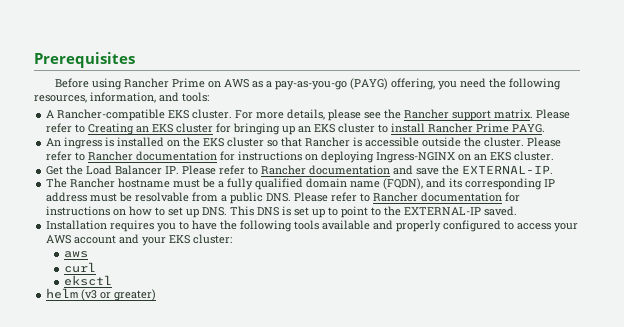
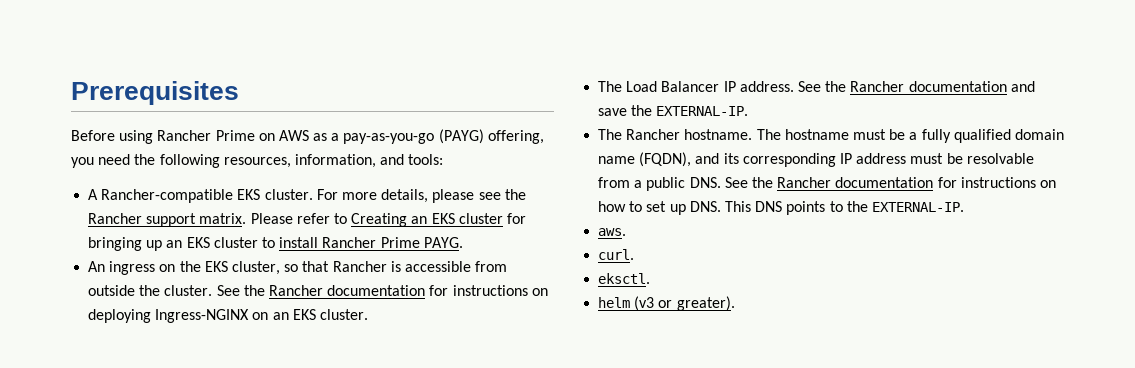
- An ingress is installed on the EKS cluster so that Rancher is accessible outside the cluster.
+ An ingress on the EKS cluster, so that Rancher is accessible from outside the cluster.
- Please refer to Rancher documentation for instructions on deploying Ingress-NGINX on an EKS cluster.
+ See the Rancher documentation for instructions on deploying Ingress-NGINX on an EKS cluster.
- Get the Load Balancer IP. Please refer to Rancher documentation and save the EXTERNAL-IP.
+ The Load Balancer IP address. See the Rancher documentation and save the EXTERNAL-IP.
- The Rancher hostname must be a fully qualified domain name (FQDN), and its corresponding IP address must be resolvable from a public DNS. Please refer to Rancher documentation for instructions on how to set up DNS. This DNS is set up to point to the EXTERNAL-IP saved.
- Installation requires you to have the following tools available and properly configured to access your AWS account and your EKS cluster:
- aws
- curl
- eksctl
+ The Rancher hostname. The hostname must be a fully qualified domain name (FQDN), and its corresponding IP address must be resolvable from a public DNS. See the Rancher documentation for instructions on how to set up DNS. This DNS points to the EXTERNAL-IP.
+ aws.
+ curl.
+ eksctl.
- helm (v3 or greater)
+ helm (v3 or greater).

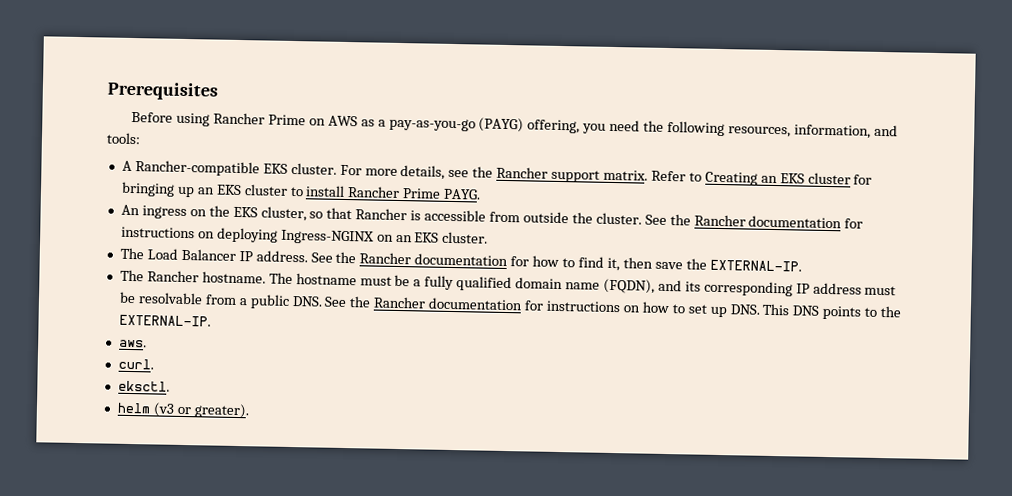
- For more details, please see the Rancher support matrix.
+ For more details, see the Rancher support matrix.
- Please refer to Creating an EKS cluster for bringing up an EKS cluster to install Rancher Prime PAYG.
+ Refer to Creating an EKS cluster for bringing up an EKS cluster to install Rancher Prime PAYG.
- See the Rancher documentation and save the EXTERNAL-IP.
+ See the Rancher documentation for how to find it, then save the EXTERNAL-IP.

